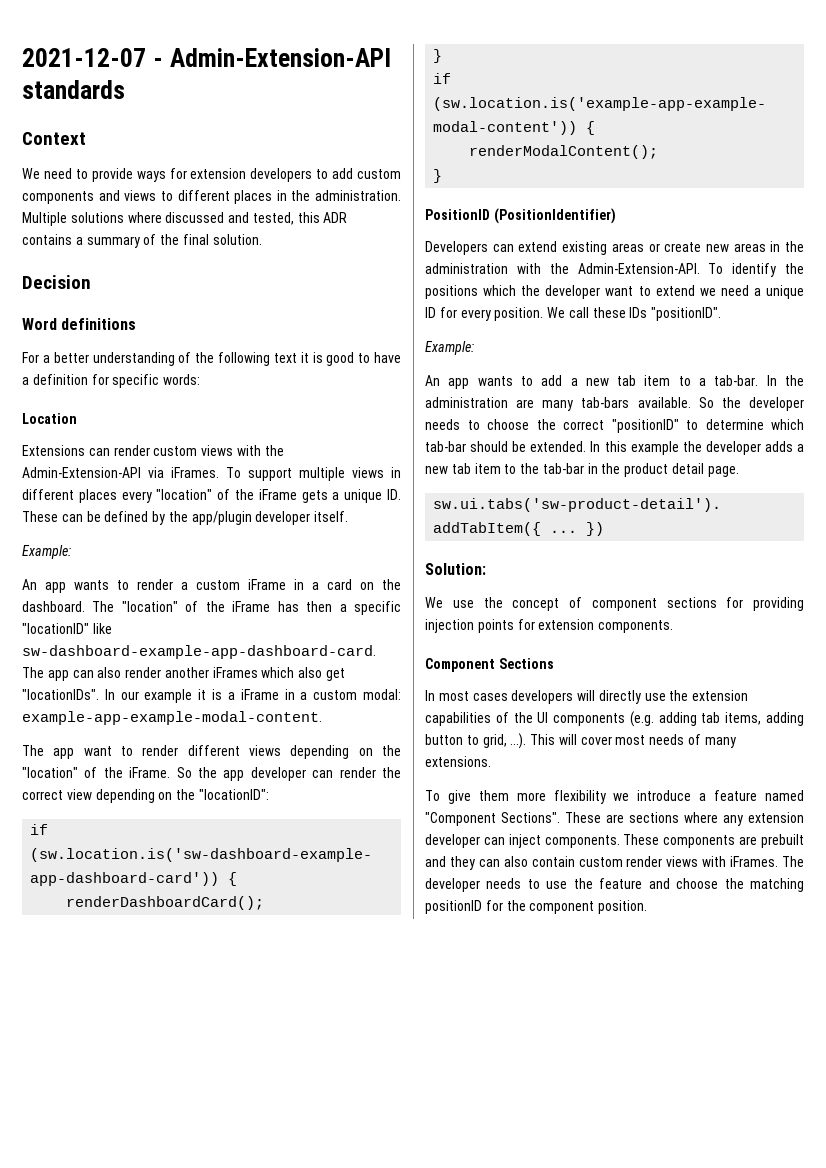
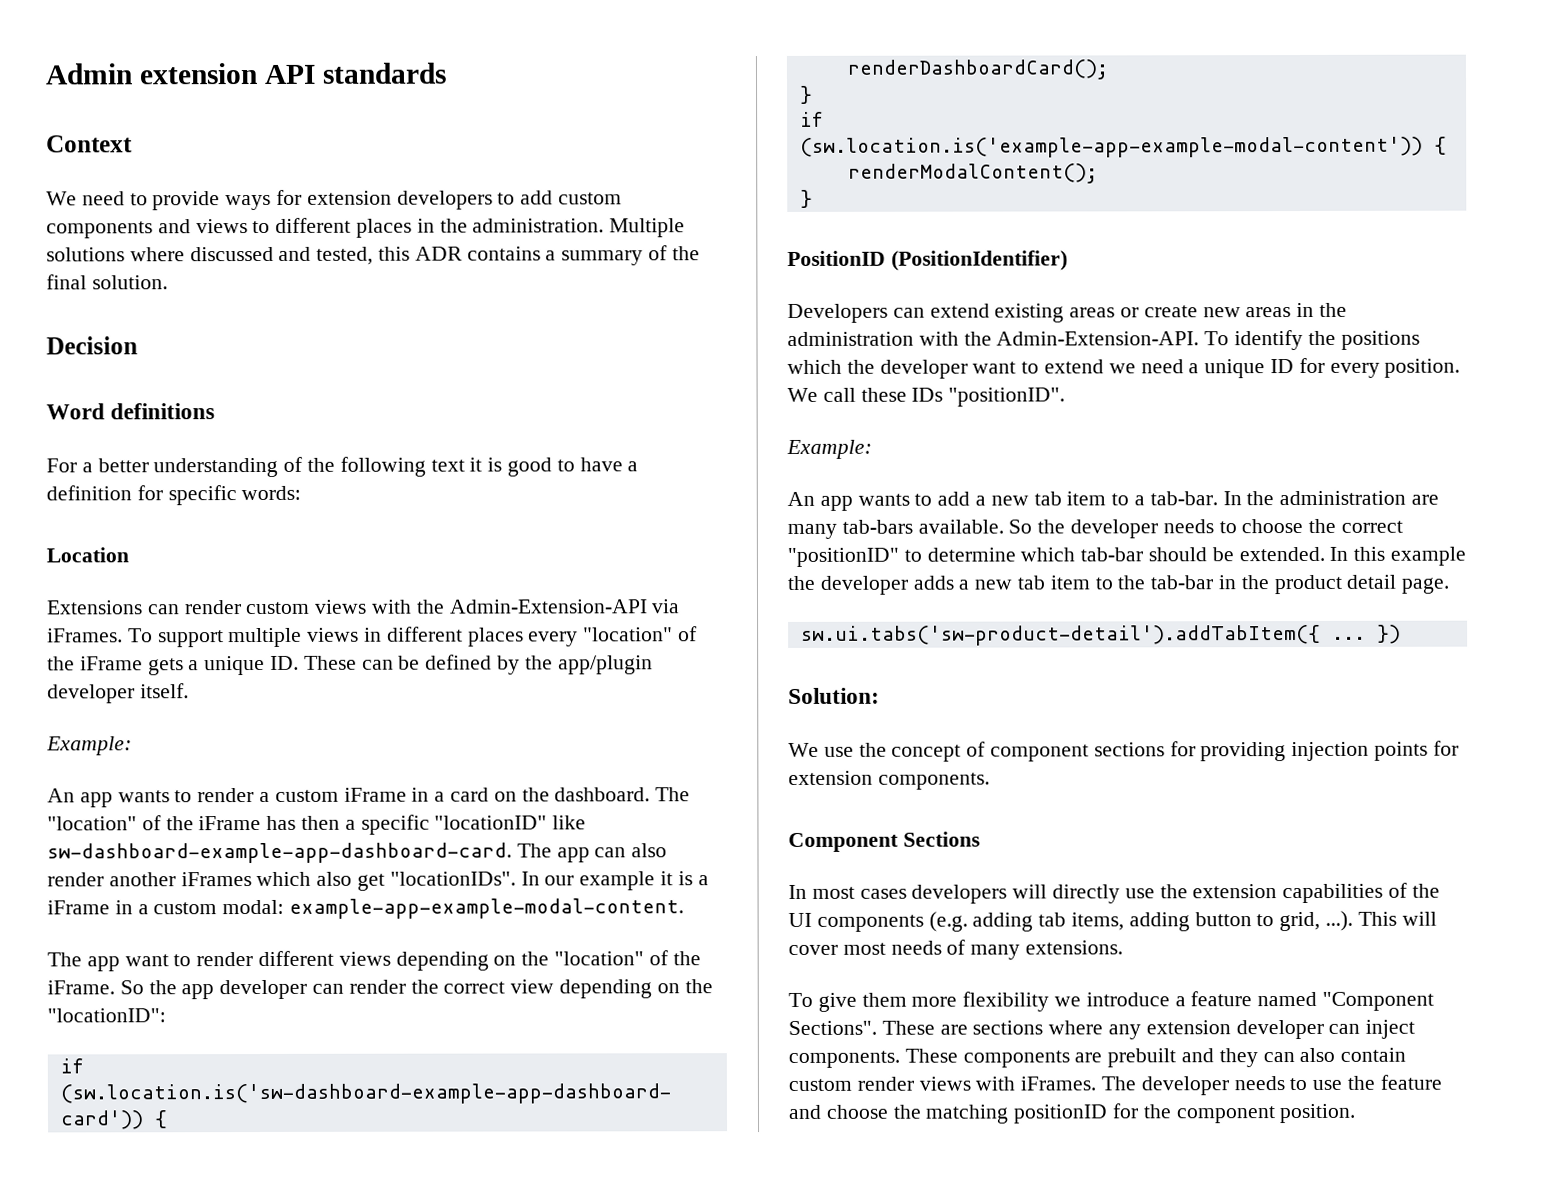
- 2021-12-07 - Admin-Extension-API standards
+ Admin extension API standards

